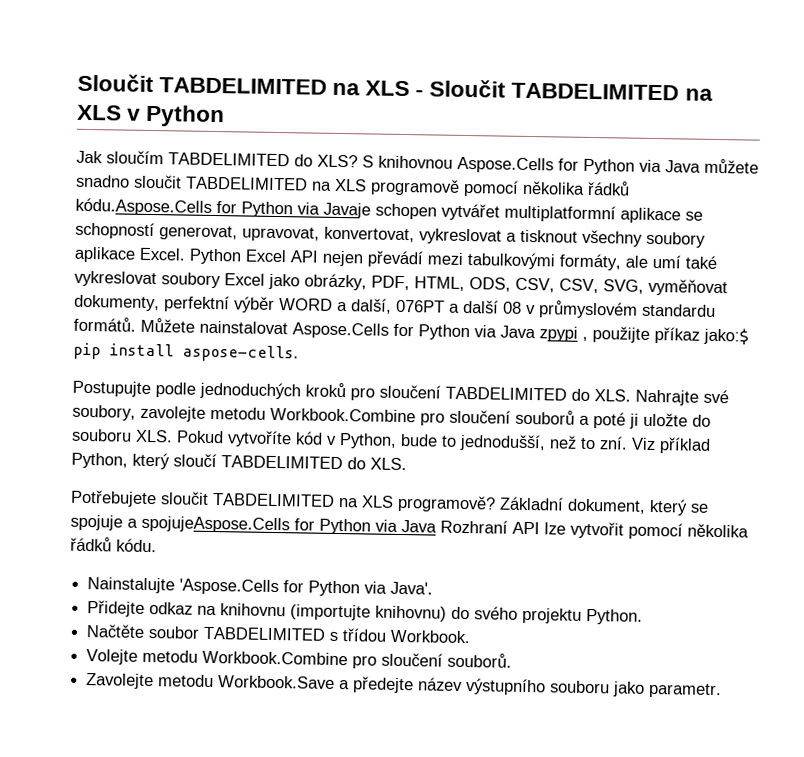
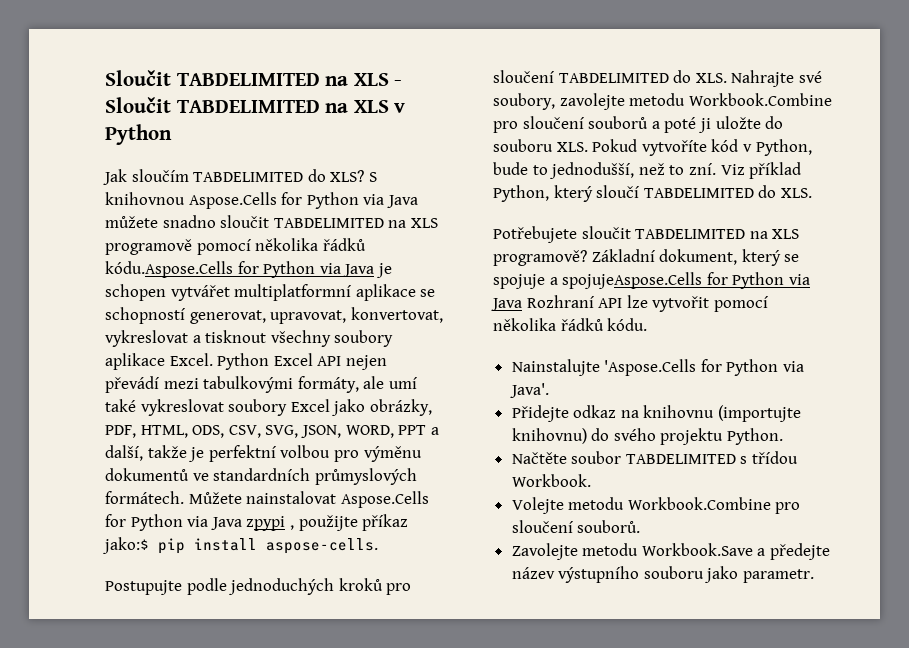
- S knihovnou Aspose.Cells for Python via Java můžete snadno sloučit TABDELIMITED na XLS programově pomocí několika řádků kódu.Aspose.Cells for Python via Javaje schopen vytvářet multiplatformní aplikace se schopností generovat, upravovat, konvertovat, vykreslovat a tisknout všechny soubory aplikace Excel.
+ S knihovnou Aspose.Cells for Python via Java můžete snadno sloučit TABDELIMITED na XLS programově pomocí několika řádků kódu.Aspose.Cells for Python via Java je schopen vytvářet multiplatformní aplikace se schopností generovat, upravovat, konvertovat, vykreslovat a tisknout všechny soubory aplikace Excel.
- Python Excel API nejen převádí mezi tabulkovými formáty, ale umí také vykreslovat soubory Excel jako obrázky, PDF, HTML, ODS, CSV, CSV, SVG, vyměňovat dokumenty, perfektní výběr WORD a další, 076PT a další 08 v průmyslovém standardu formátů.
+ Python Excel API nejen převádí mezi tabulkovými formáty, ale umí také vykreslovat soubory Excel jako obrázky, PDF, HTML, ODS, CSV, SVG, JSON, WORD, PPT a další, takže je perfektní volbou pro výměnu dokumentů ve standardních průmyslových formátech.

